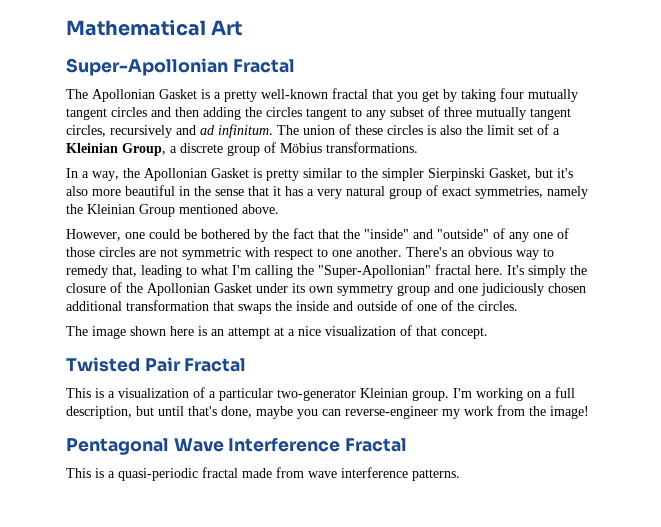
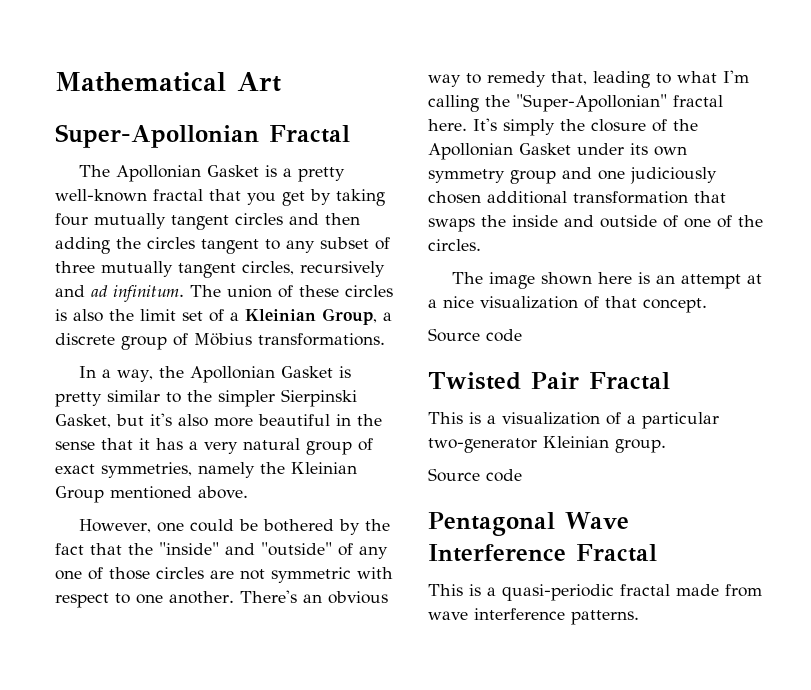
  The image shown here is an attempt at a nice visualization of that concept.
+ Source code
- This is a visualization of a particular two-generator Kleinian group. I'm working on a full description, but until that's done, maybe you can reverse-engineer my work from the image!
+ This is a visualization of a particular two-generator Kleinian group.
+ Source code

